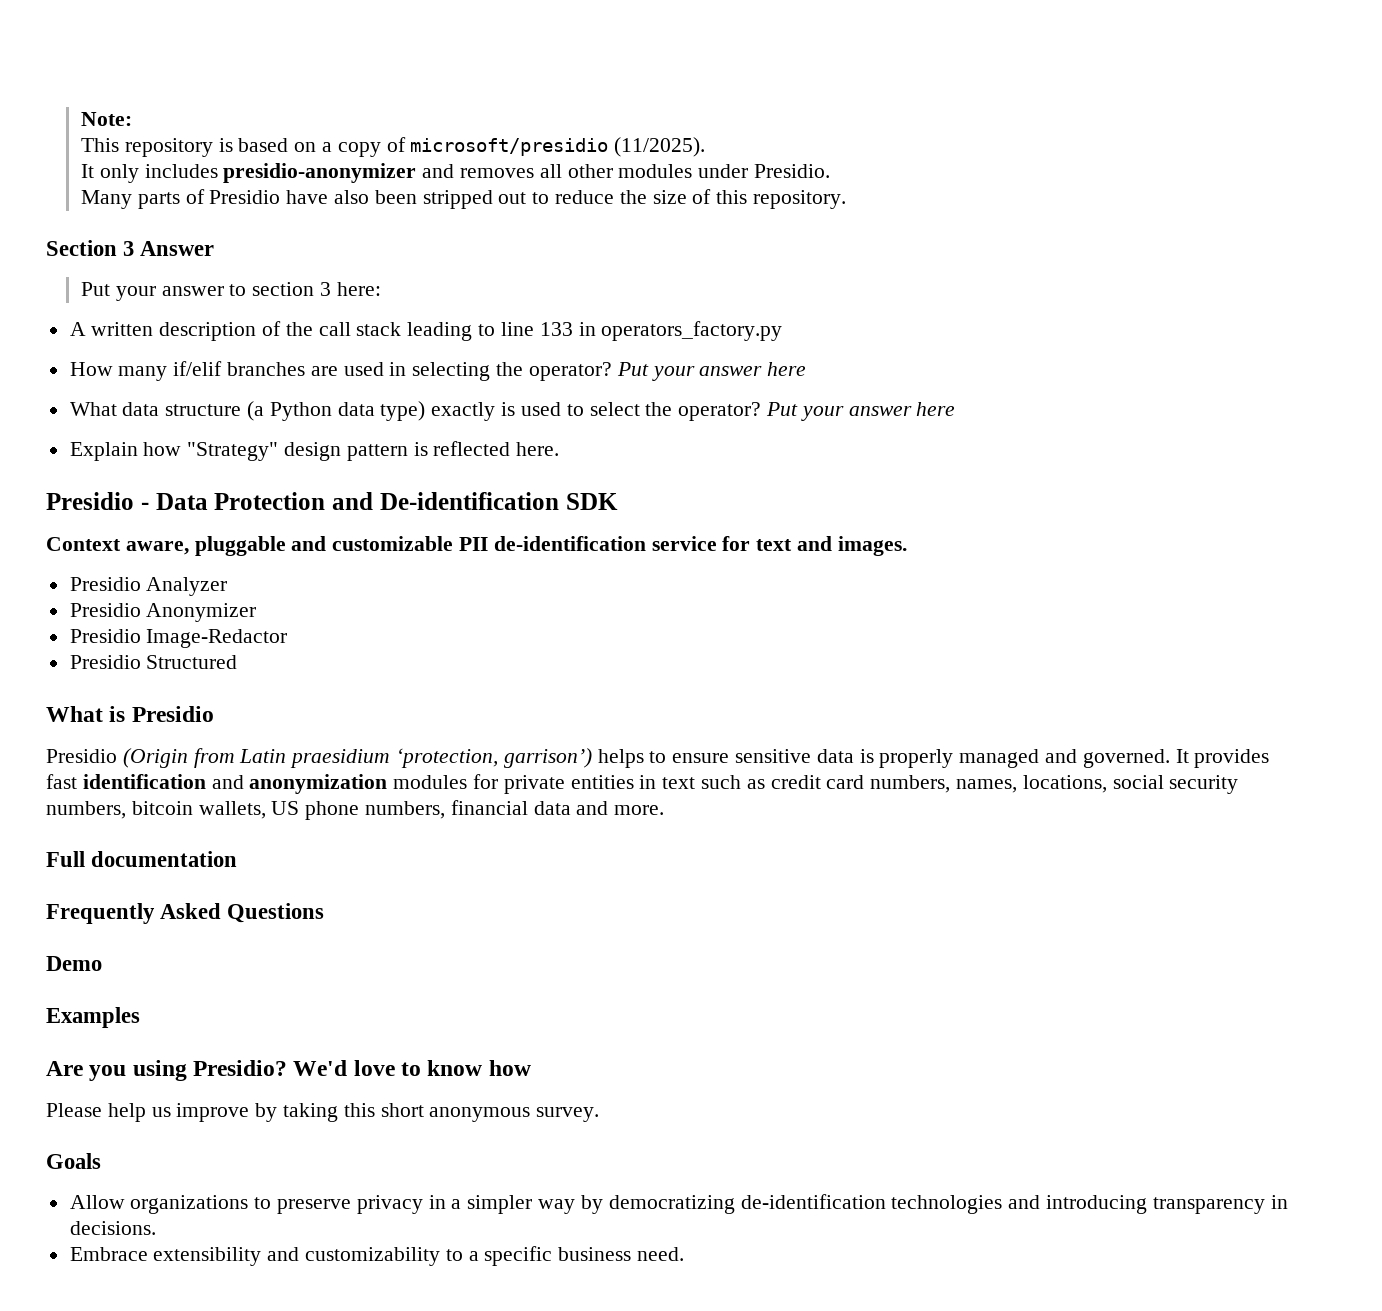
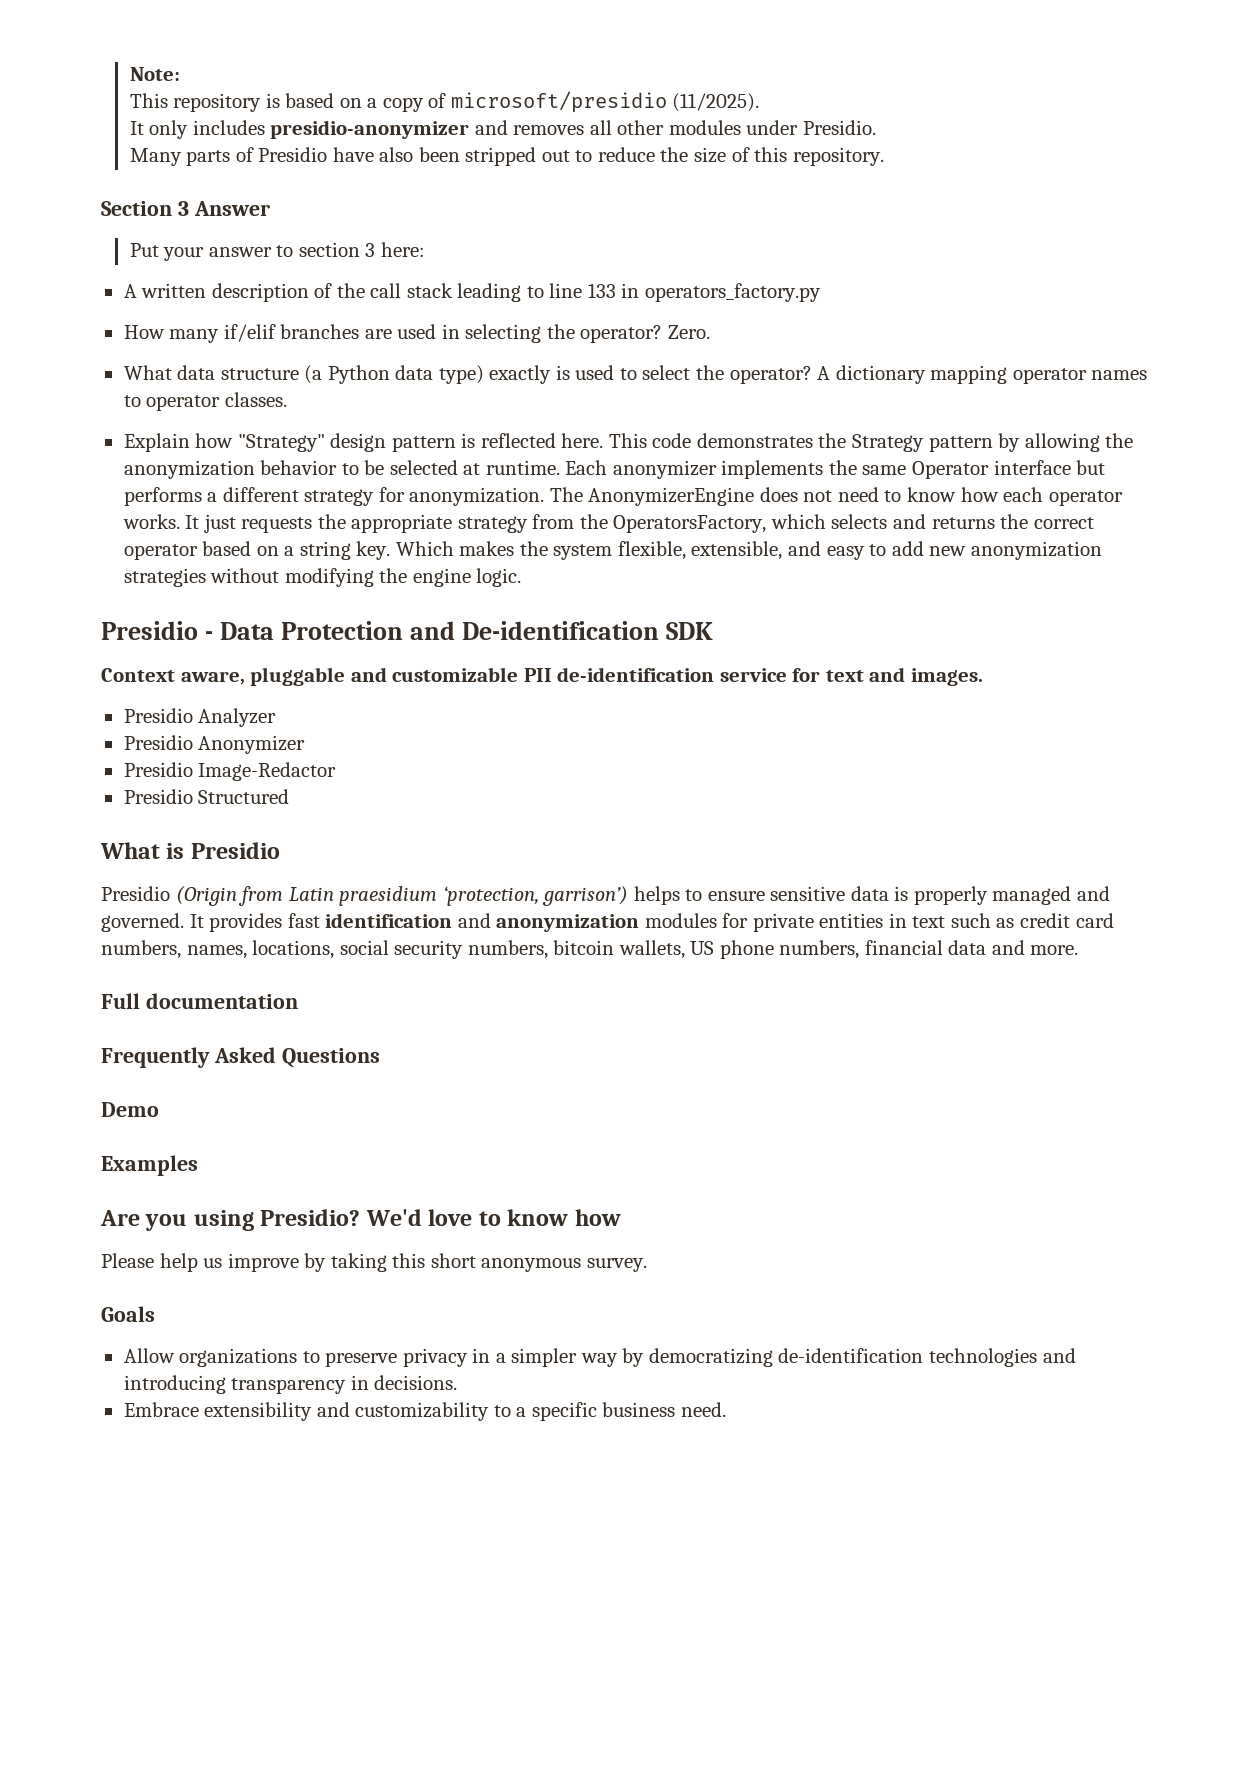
- How many if/elif branches are used in selecting the operator? Put your answer here
+ How many if/elif branches are used in selecting the operator? Zero.
- What data structure (a Python data type) exactly is used to select the operator? Put your answer here
+ What data structure (a Python data type) exactly is used to select the operator? A dictionary mapping operator names to operator classes.
+ This code demonstrates the Strategy pattern by allowing the anonymization behavior to be selected at runtime. Each anonymizer implements the same Operator interface but performs a different strategy for anonymization. The AnonymizerEngine does not need to know how each operator works. It just requests the appropriate strategy from the OperatorsFactory, which selects and returns the correct operator based on a string key. Which makes the system flexible, extensible, and easy to add new anonymization strategies without modifying the engine logic.

